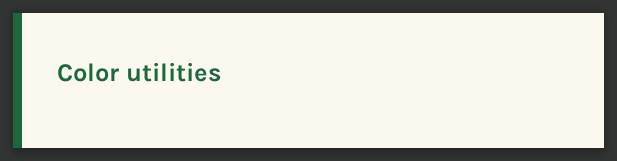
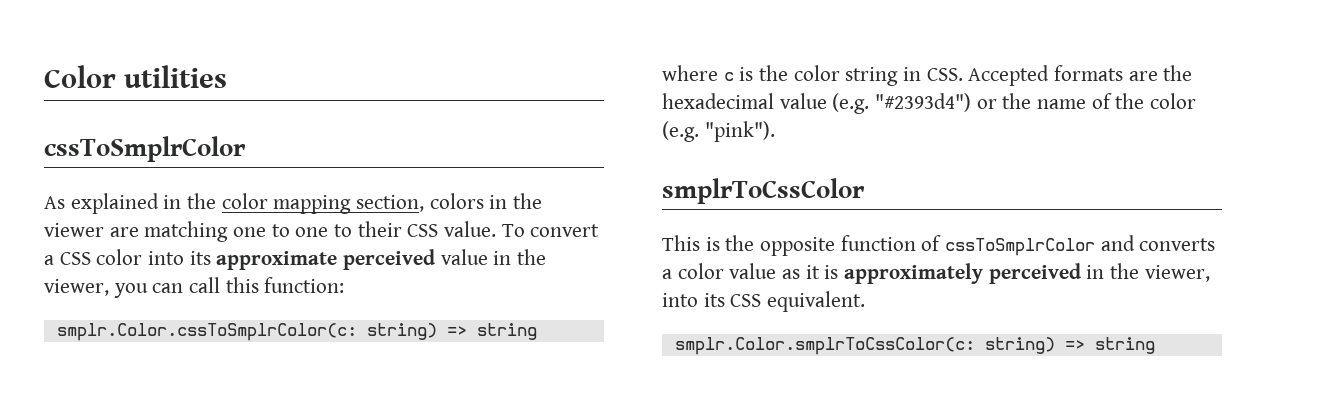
  Color utilities
+ cssToSmplrColor
+ As explained in the color mapping section, colors in the viewer are matching one to one to their CSS value. To convert a CSS color into its approximate perceived value in the viewer, you can call this function:
+ smplr.Color.cssToSmplrColor(c: string) => string
+ where c is the color string in CSS. Accepted formats are the hexadecimal value (e.g. "#2393d4") or the name of the color (e.g. "pink").
+ smplrToCssColor
+ This is the opposite function of cssToSmplrColor and converts a color value as it is approximately perceived in the viewer, into its CSS equivalent.
+ smplr.Color.smplrToCssColor(c: string) => string

